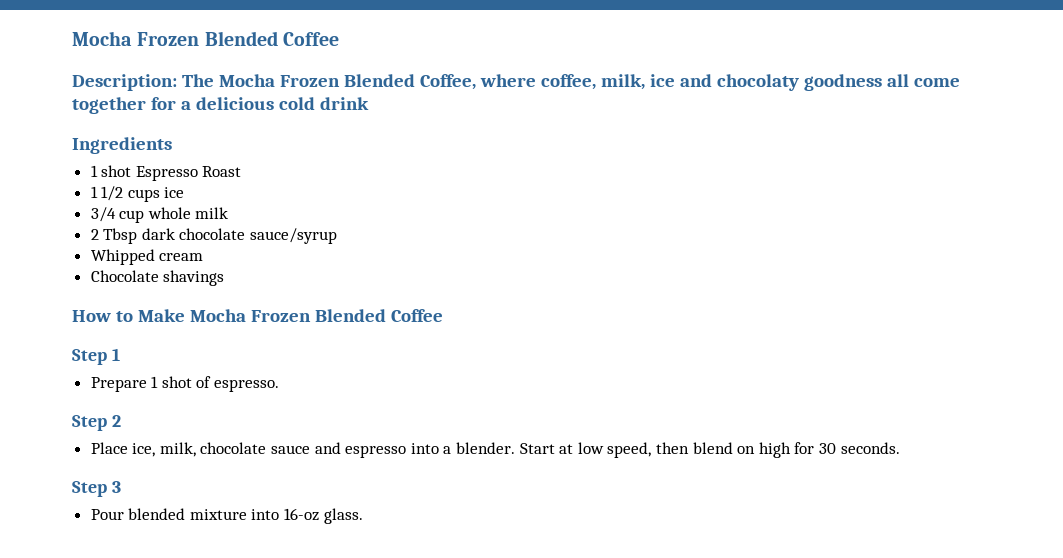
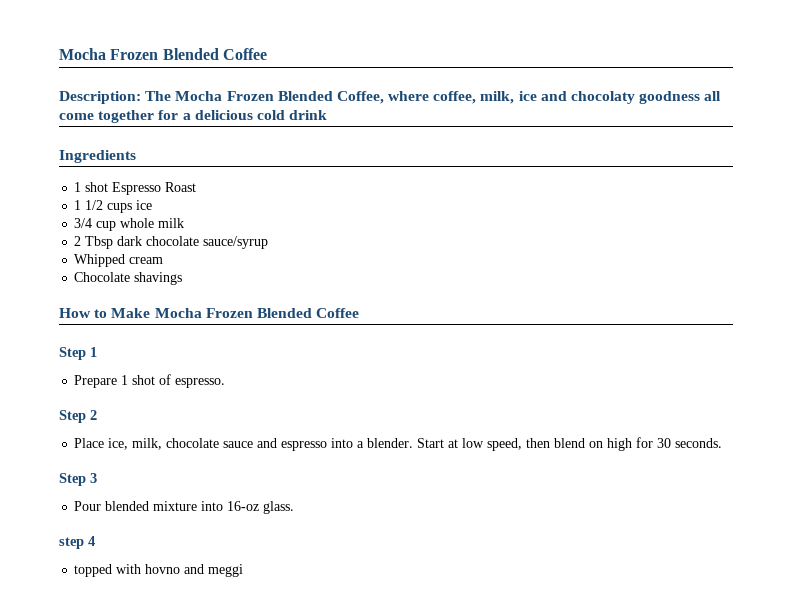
+ step 4
+ topped with hovno and meggi

